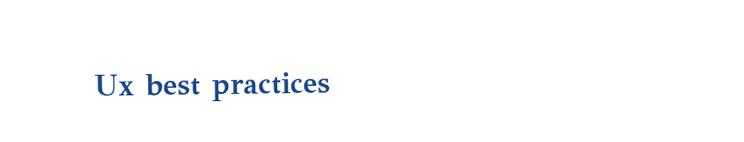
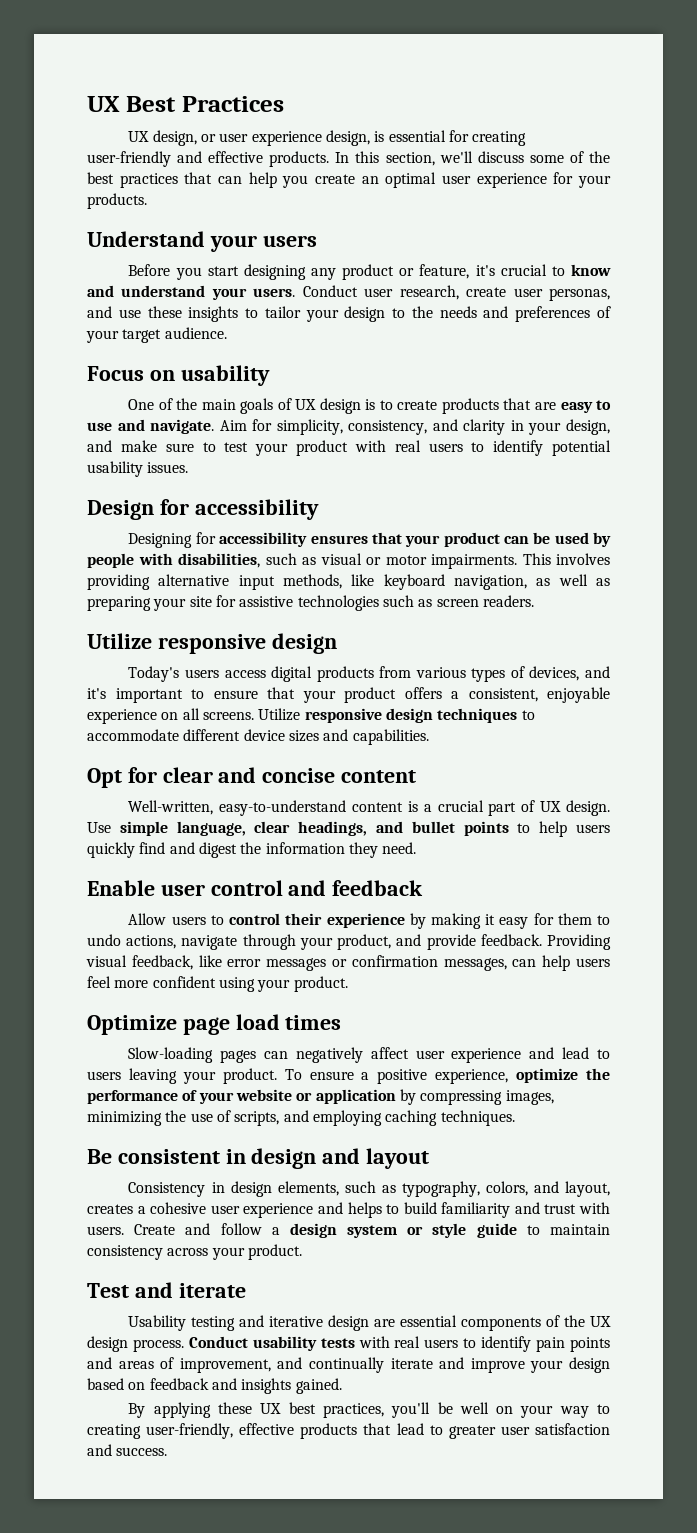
- Ux best practices
+ UX Best Practices
+ UX design, or user experience design, is essential for creating user-friendly and effective products. In this section, we'll discuss some of the best practices that can help you create an optimal user experience for your products.
+ Understand your users
+ Before you start designing any product or feature, it's crucial to know and understand your users. Conduct user research, create user personas, and use these insights to tailor your design to the needs and preferences of your target audience.
+ Focus on usability
+ One of the main goals of UX design is to create products that are easy to use and navigate. Aim for simplicity, consistency, and clarity in your design, and make sure to test your product with real users to identify potential usability issues.
+ Design for accessibility
+ Designing for accessibility ensures that your product can be used by people with disabilities, such as visual or motor impairments. This involves providing alternative input methods, like keyboard navigation, as well as preparing your site for assistive technologies such as screen readers.
+ Utilize responsive design
+ Today's users access digital products from various types of devices, and it's important to ensure that your product offers a consistent, enjoyable experience on all screens. Utilize responsive design techniques to accommodate different device sizes and capabilities.
+ Opt for clear and concise content
+ Well-written, easy-to-understand content is a crucial part of UX design. Use simple language, clear headings, and bullet points to help users quickly find and digest the information they need.
+ Enable user control and feedback
+ Allow users to control their experience by making it easy for them to undo actions, navigate through your product, and provide feedback. Providing visual feedback, like error messages or confirmation messages, can help users feel more confident using your product.
+ Optimize page load times
+ Slow-loading pages can negatively affect user experience and lead to users leaving your product. To ensure a positive experience, optimize the performance of your website or application by compressing images, minimizing the use of scripts, and employing caching techniques.
+ Be consistent in design and layout
+ Consistency in design elements, such as typography, colors, and layout, creates a cohesive user experience and helps to build familiarity and trust with users. Create and follow a design system or style guide to maintain consistency across your product.
+ Test and iterate
+ Usability testing and iterative design are essential components of the UX design process. Conduct usability tests with real users to identify pain points and areas of improvement, and continually iterate and improve your design based on feedback and insights gained.
+ By applying these UX best practices, you'll be well on your way to creating user-friendly, effective products that lead to greater user satisfaction and success.

